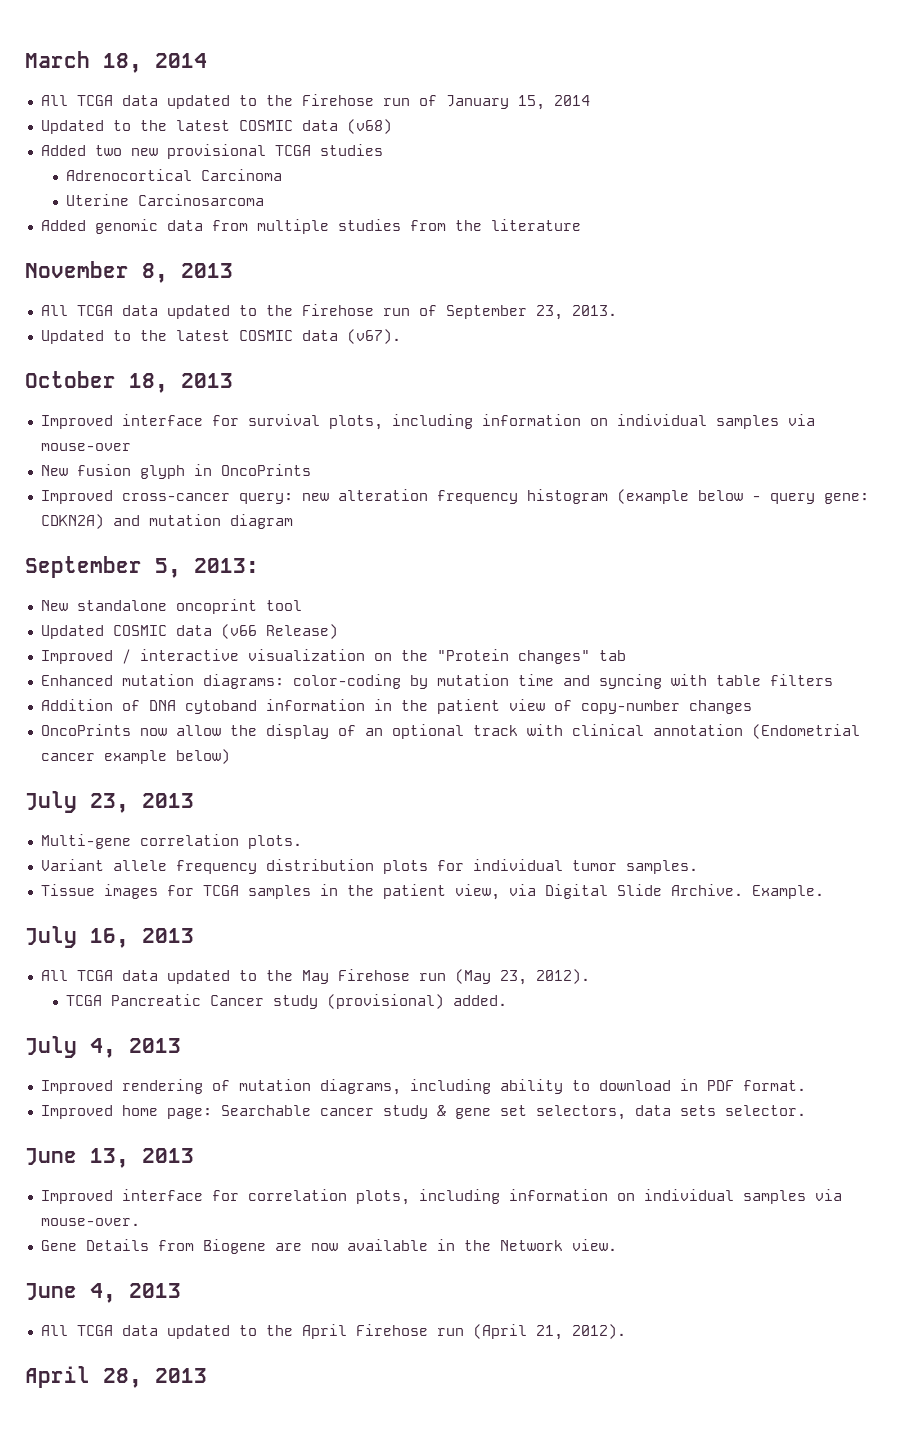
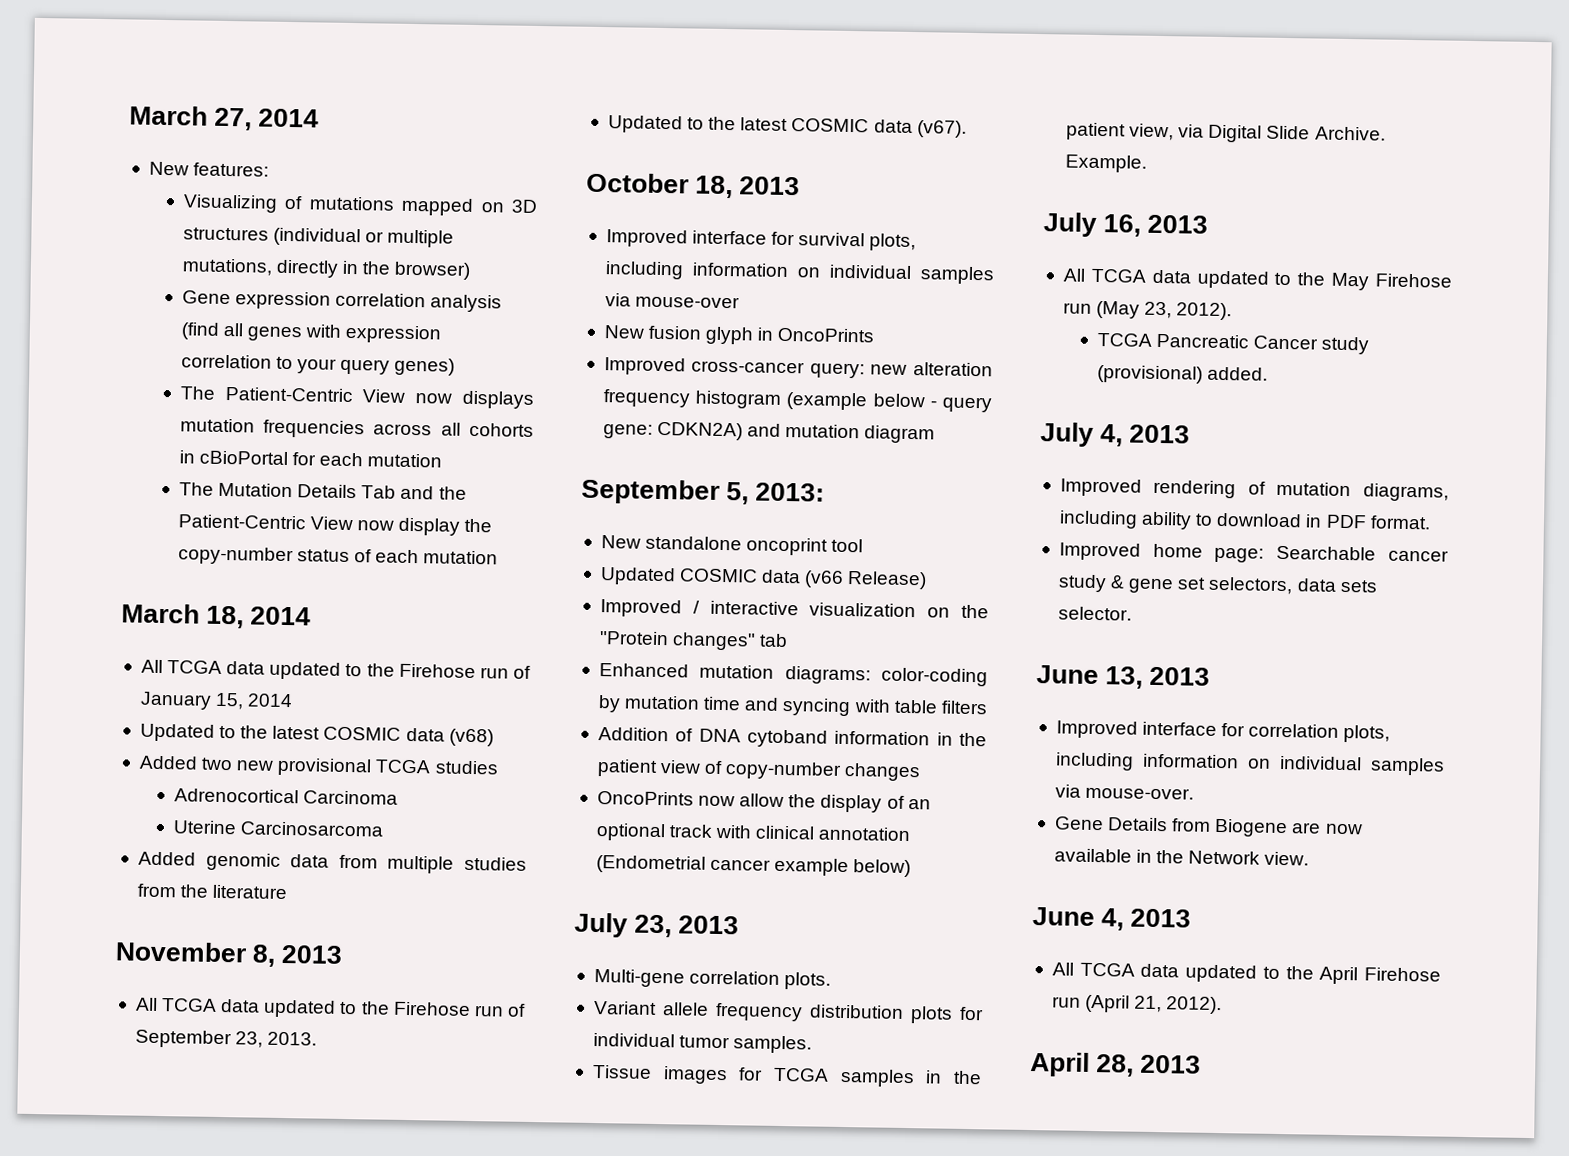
+ March 27, 2014
+ New features:
+ Visualizing of mutations mapped on 3D structures (individual or multiple mutations, directly in the browser)
+ Gene expression correlation analysis (find all genes with expression correlation to your query genes)
+ The Patient-Centric View now displays mutation frequencies across all cohorts in cBioPortal for each mutation
+ The Mutation Details Tab and the Patient-Centric View now display the copy-number status of each mutation

